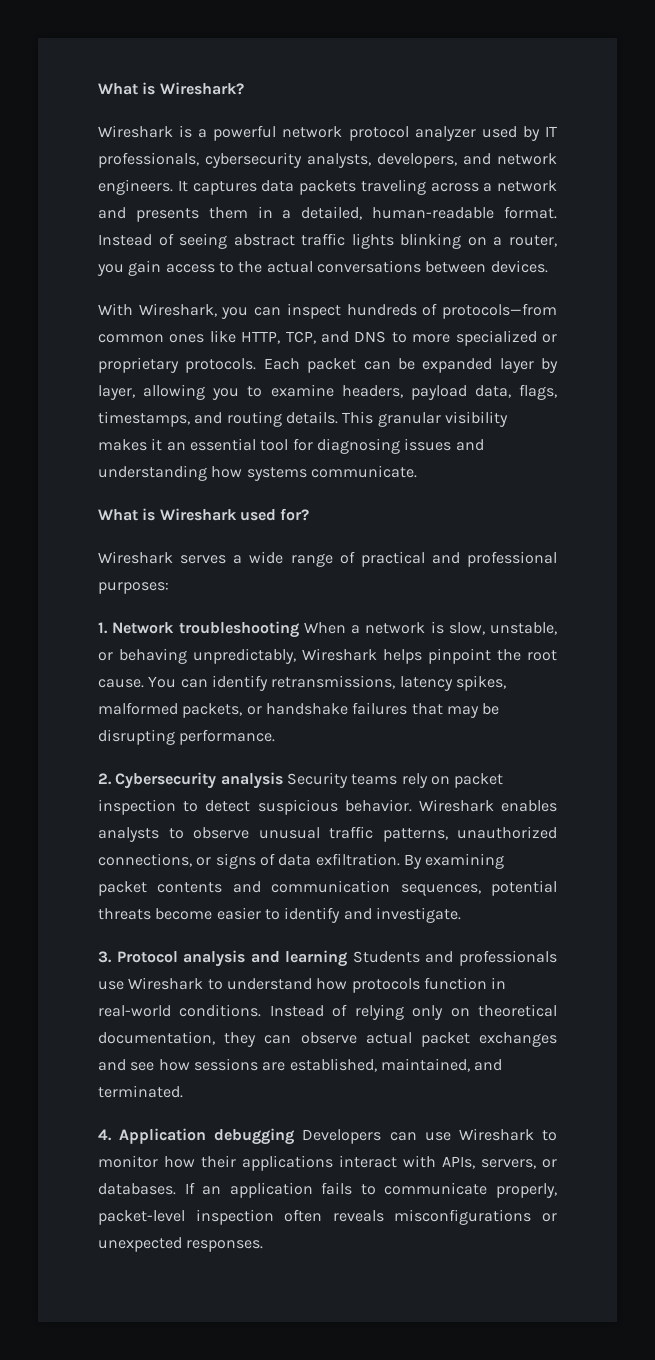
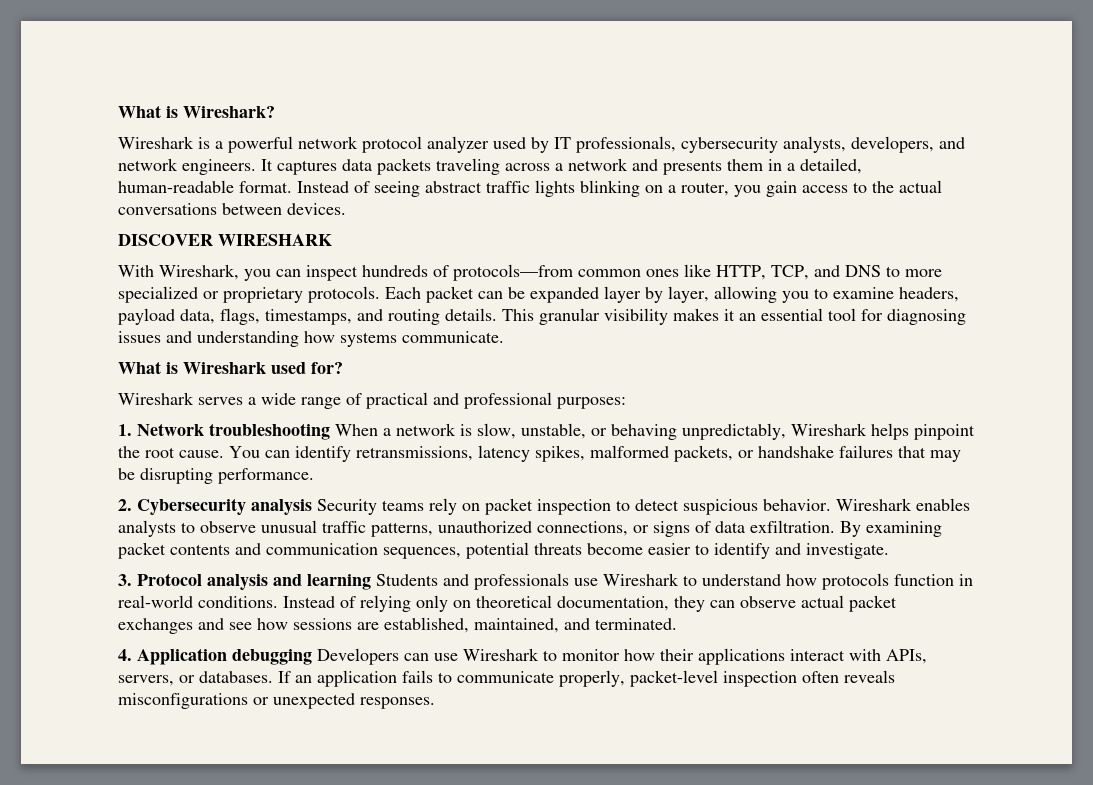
+ DISCOVER WIRESHARK

